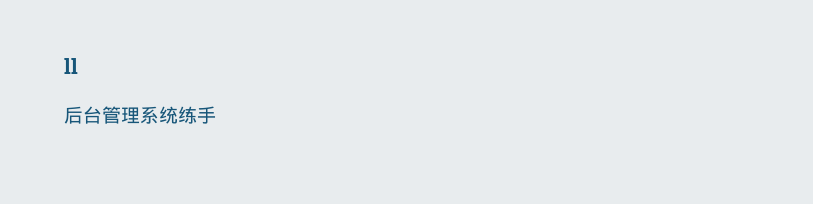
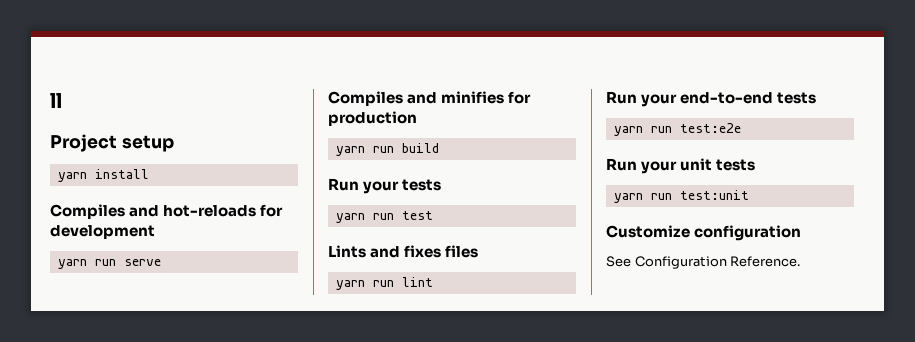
- 后台管理系统练手
+ Project setup
+ yarn install
+ Compiles and hot-reloads for development
+ yarn run serve
+ Compiles and minifies for production
+ yarn run build
+ Run your tests
+ yarn run test
+ Lints and fixes files
+ yarn run lint
+ Run your end-to-end tests
+ yarn run test:e2e
+ Run your unit tests
+ yarn run test:unit
+ Customize configuration
+ See Configuration Reference.

